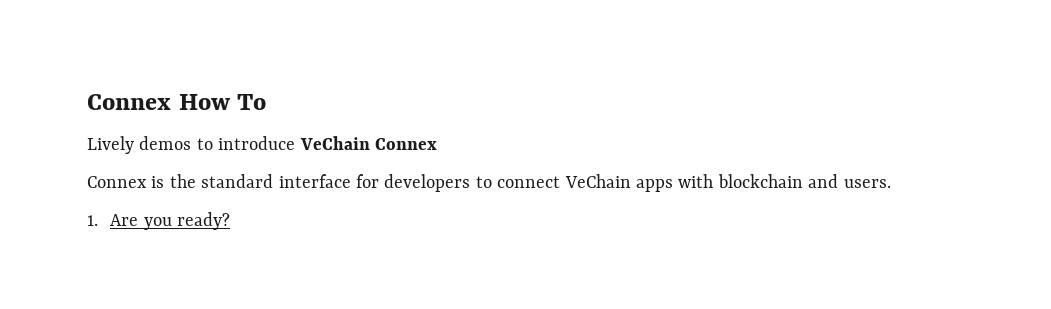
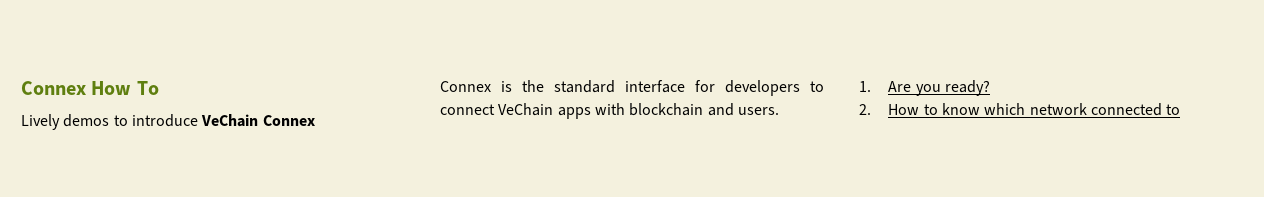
+ 2. How to know which network connected to

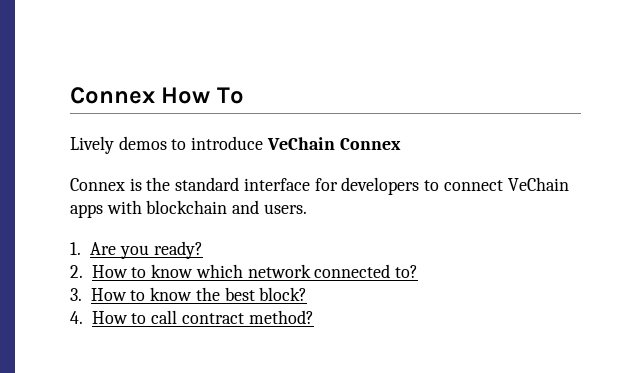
- 2. How to know which network connected to
+ 2. How to know which network connected to?
+ 3. How to know the best block?
+ 4. How to call contract method?

